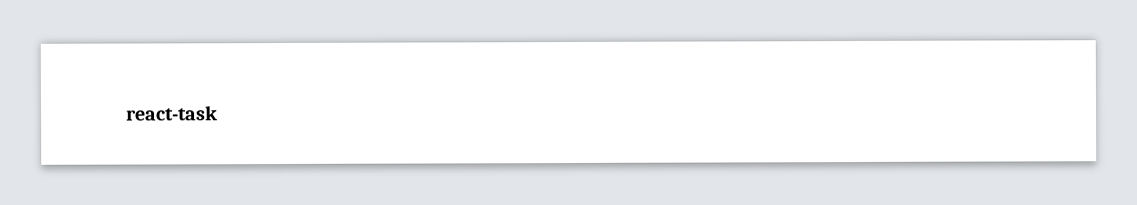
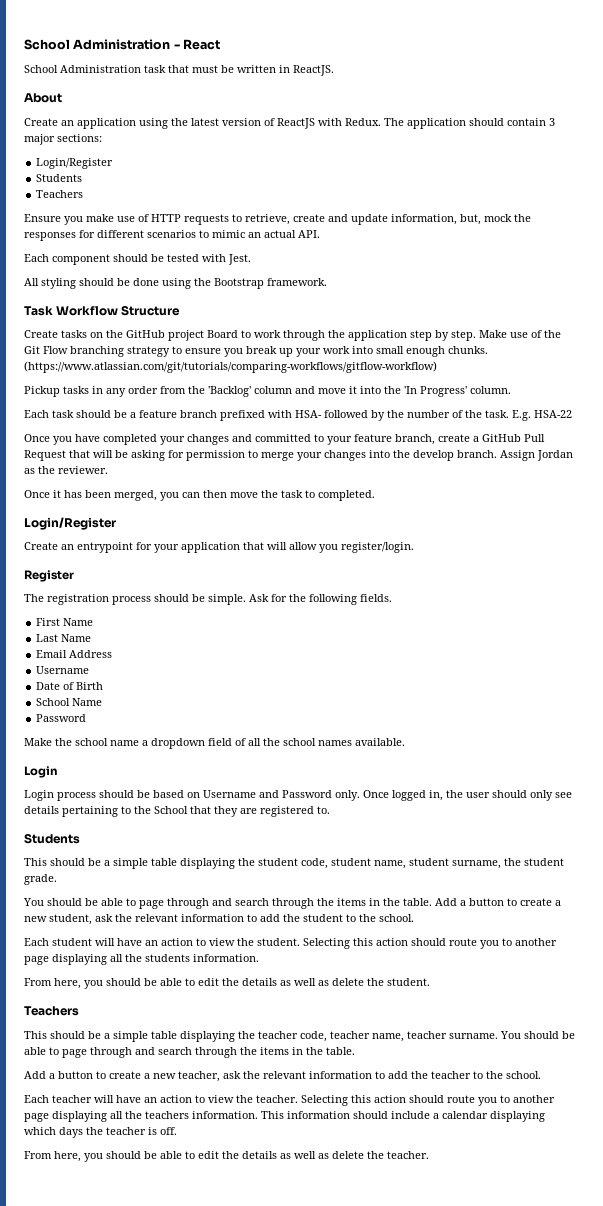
- react-task
+ School Administration - React
+ School Administration task that must be written in ReactJS.
+ About
+ Create an application using the latest version of ReactJS with Redux. The application should contain 3 major sections:
+ Login/Register
+ Students
+ Teachers
+ Ensure you make use of HTTP requests to retrieve, create and update information, but, mock the responses for different scenarios to mimic an actual API.
+ Each component should be tested with Jest.
+ All styling should be done using the Bootstrap framework.
+ Task Workflow Structure
+ Create tasks on the GitHub project Board to work through the application step by step. Make use of the Git Flow branching strategy to ensure you break up your work into small enough chunks. (https://www.atlassian.com/git/tutorials/comparing-workflows/gitflow-workflow)
+ Pickup tasks in any order from the 'Backlog' column and move it into the 'In Progress' column.
+ Each task should be a feature branch prefixed with HSA- followed by the number of the task. E.g. HSA-22
+ Once you have completed your changes and committed to your feature branch, create a GitHub Pull Request that will be asking for permission to merge your changes into the develop branch. Assign Jordan as the reviewer.
+ Once it has been merged, you can then move the task to completed.
+ Login/Register
+ Create an entrypoint for your application that will allow you register/login.
+ Register
+ The registration process should be simple. Ask for the following fields.
+ First Name
+ Last Name
+ Email Address
+ Username
+ Date of Birth
+ School Name
+ Password
+ Make the school name a dropdown field of all the school names available.
+ Login
+ Login process should be based on Username and Password only. Once logged in, the user should only see details pertaining to the School that they are registered to.
+ Students
+ This should be a simple table displaying the student code, student name, student surname, the student grade.
+ You should be able to page through and search through the items in the table. Add a button to create a new student, ask the relevant information to add the student to the school.
+ Each student will have an action to view the student. Selecting this action should route you to another page displaying all the students information.
+ From here, you should be able to edit the details as well as delete the student.
+ Teachers
+ This should be a simple table displaying the teacher code, teacher name, teacher surname. You should be able to page through and search through the items in the table.
+ Add a button to create a new teacher, ask the relevant information to add the teacher to the school.
+ Each teacher will have an action to view the teacher. Selecting this action should route you to another page displaying all the teachers information. This information should include a calendar displaying which days the teacher is off.
+ From here, you should be able to edit the details as well as delete the teacher.

